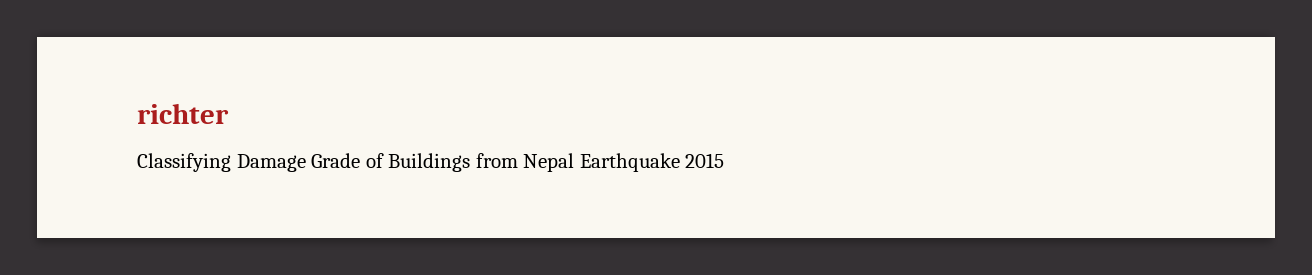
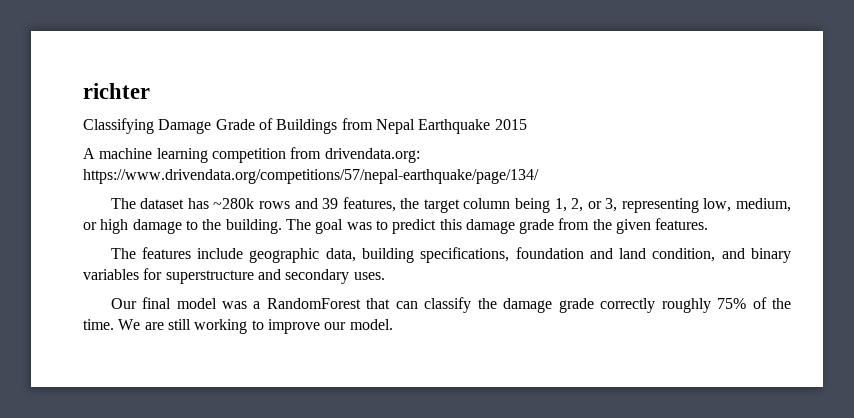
+ A machine learning competition from drivendata.org: https://www.drivendata.org/competitions/57/nepal-earthquake/page/134/
+ The dataset has ~280k rows and 39 features, the target column being 1, 2, or 3, representing low, medium, or high damage to the building. The goal was to predict this damage grade from the given features.
+ The features include geographic data, building specifications, foundation and land condition, and binary variables for superstructure and secondary uses.
+ Our final model was a RandomForest that can classify the damage grade correctly roughly 75% of the time. We are still working to improve our model.

